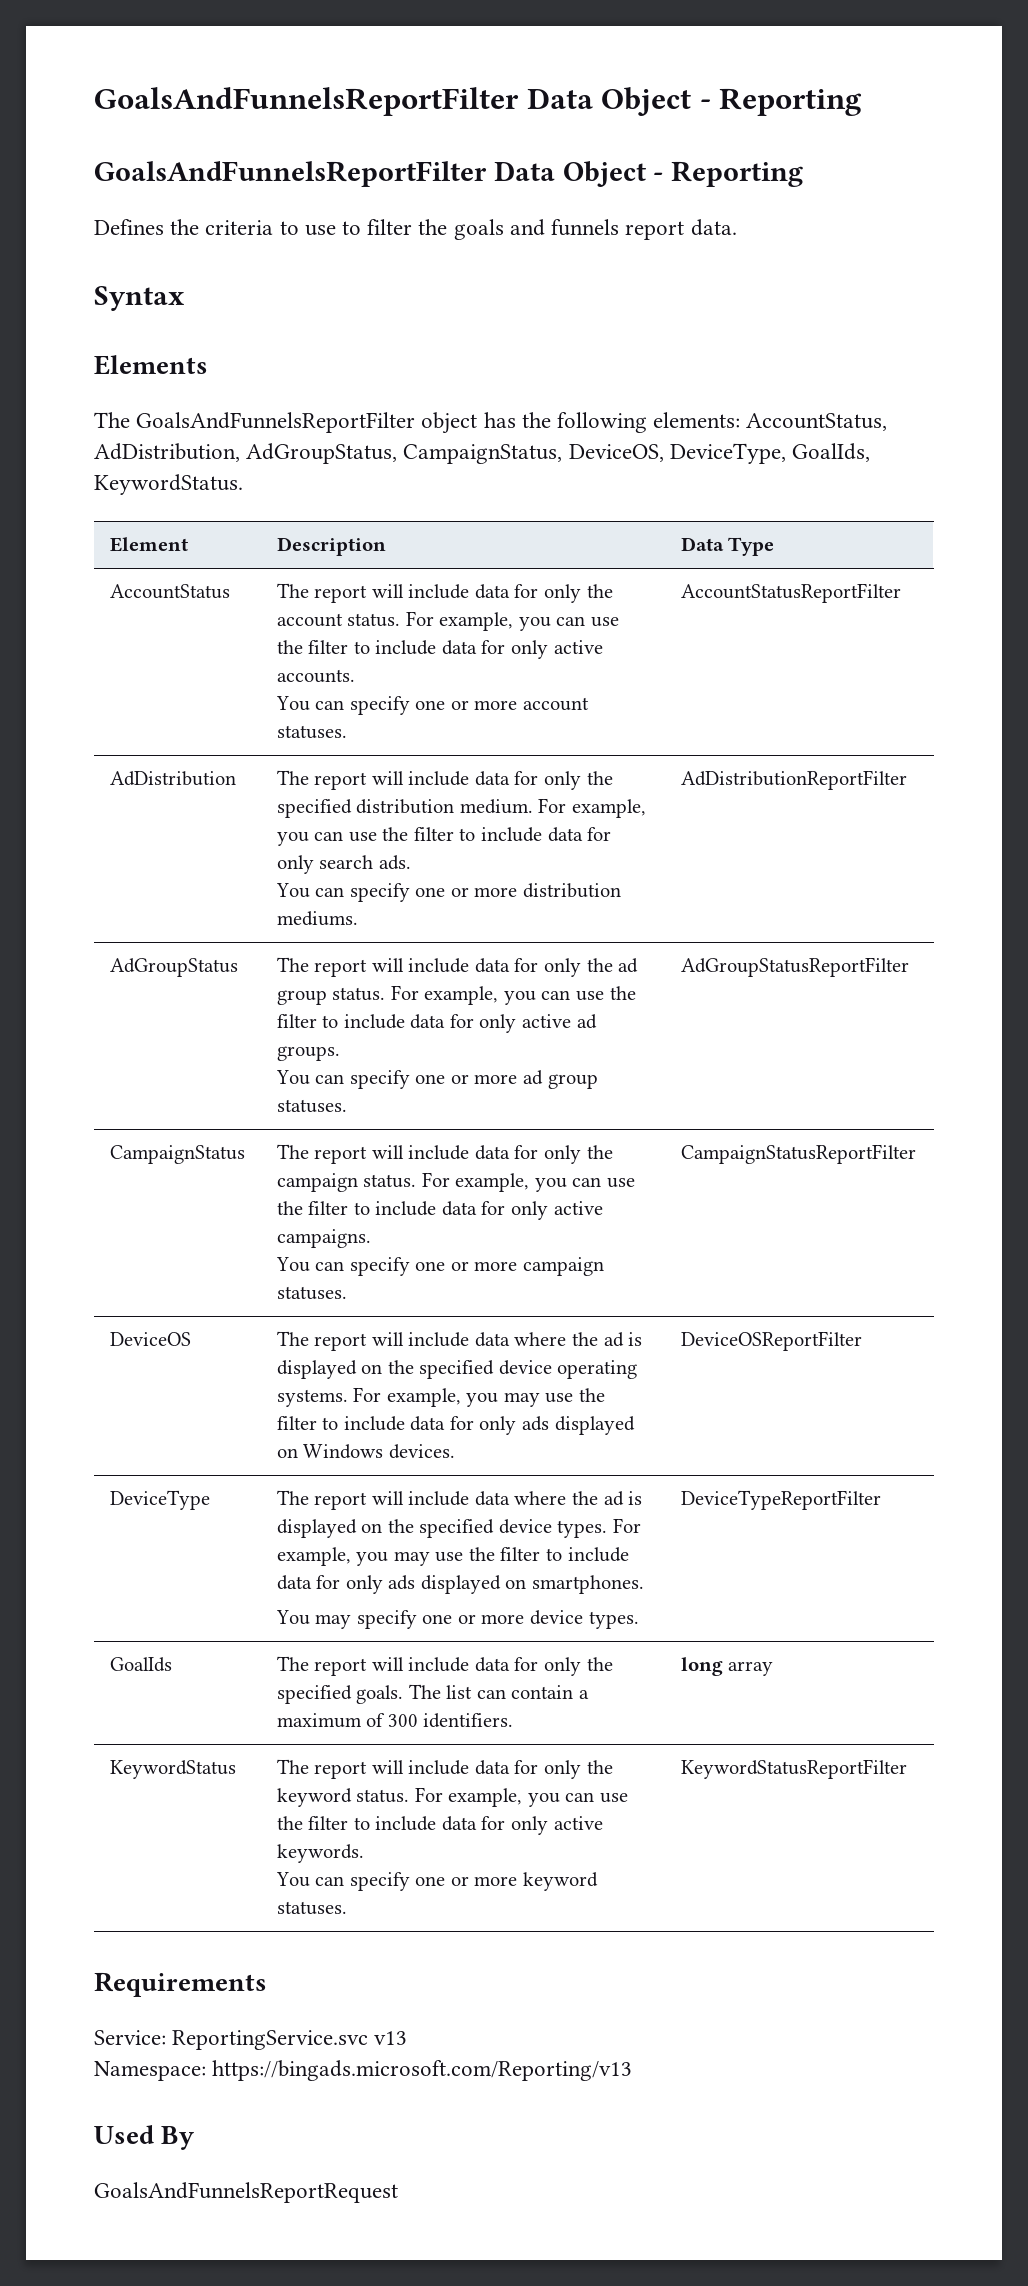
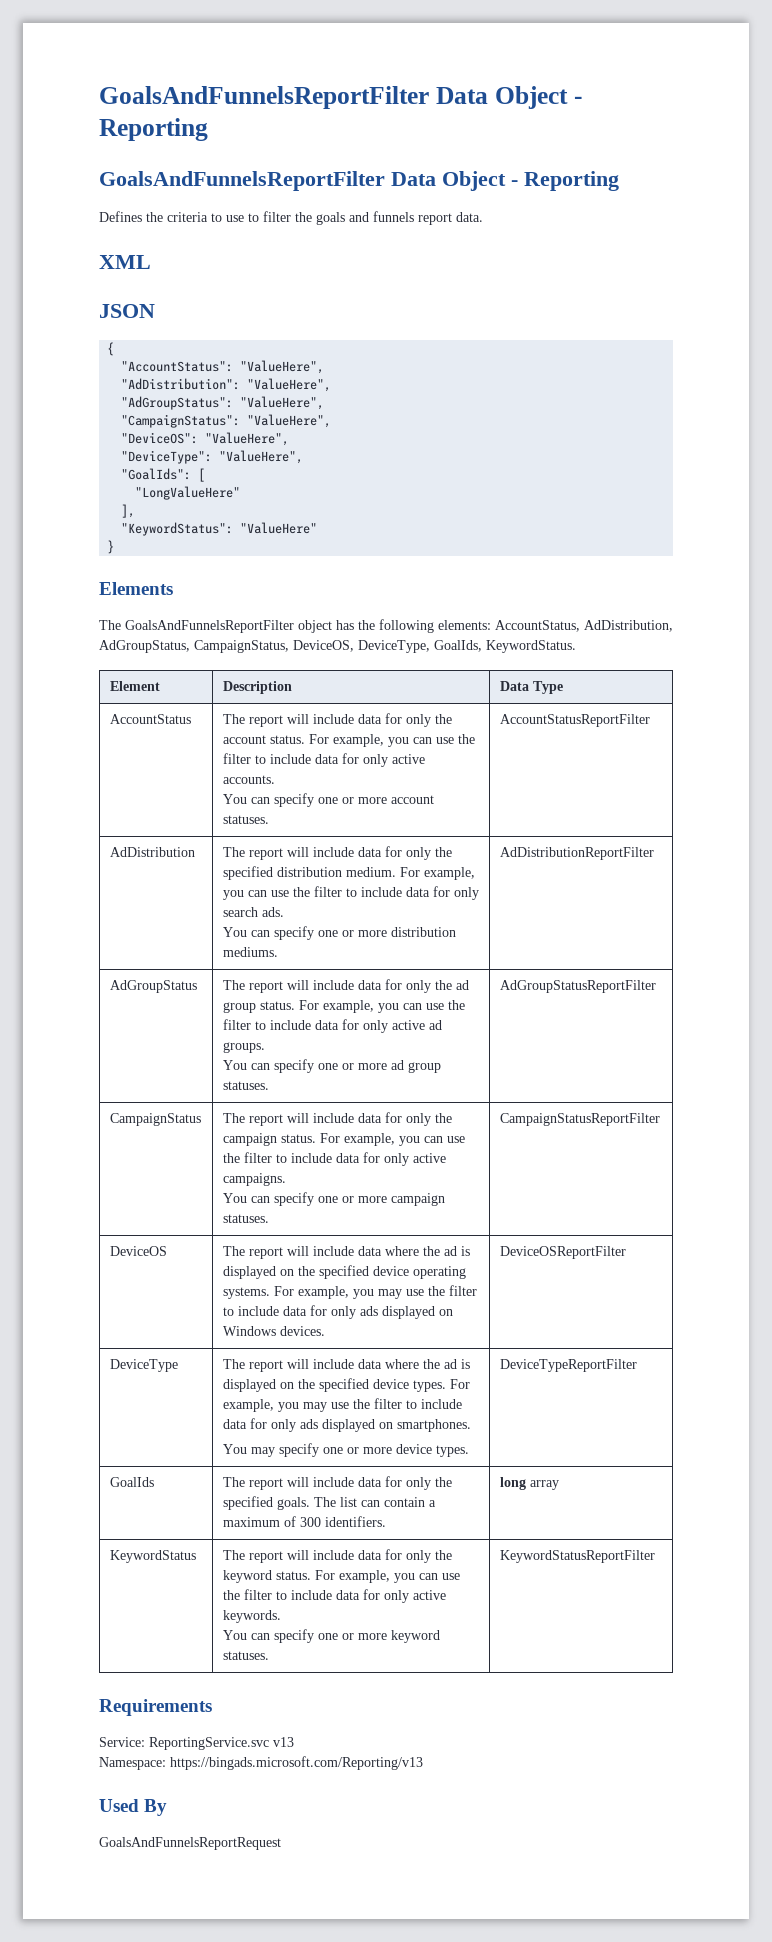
- Syntax
+ XML
+ JSON
+ {
+ "AccountStatus": "ValueHere",
+ "AdDistribution": "ValueHere",
+ "AdGroupStatus": "ValueHere",
+ "CampaignStatus": "ValueHere",
+ "DeviceOS": "ValueHere",
+ "DeviceType": "ValueHere",
+ "GoalIds": [
+ "LongValueHere"
+ ],
+ "KeywordStatus": "ValueHere"
+ }

